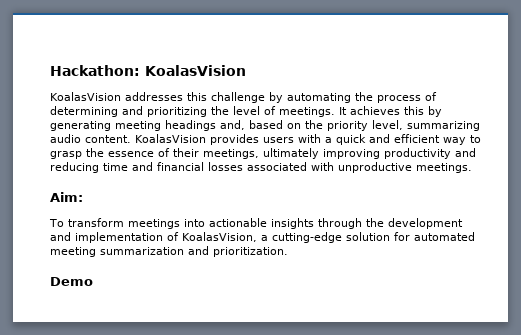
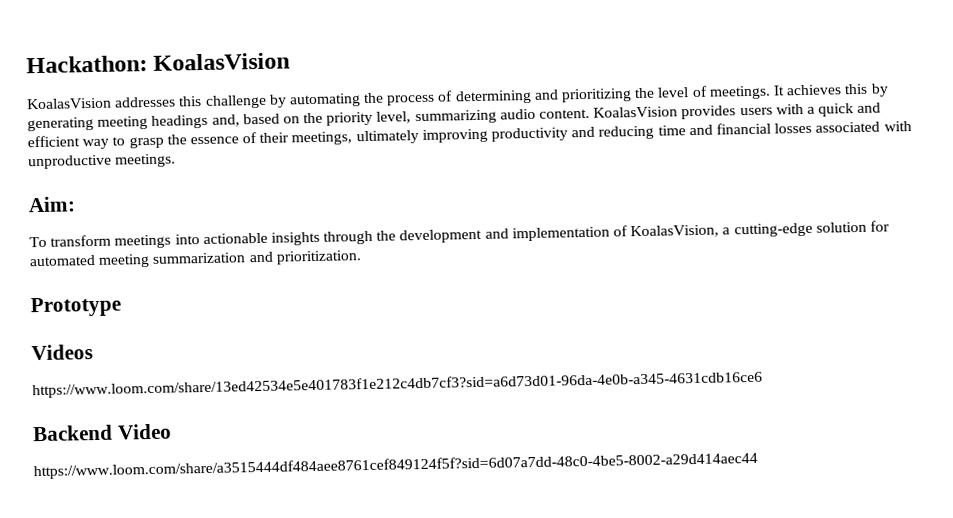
- Demo
+ Prototype
+ Videos
+ https://www.loom.com/share/13ed42534e5e401783f1e212c4db7cf3?sid=a6d73d01-96da-4e0b-a345-4631cdb16ce6
+ Backend Video
+ https://www.loom.com/share/a3515444df484aee8761cef849124f5f?sid=6d07a7dd-48c0-4be5-8002-a29d414aec44

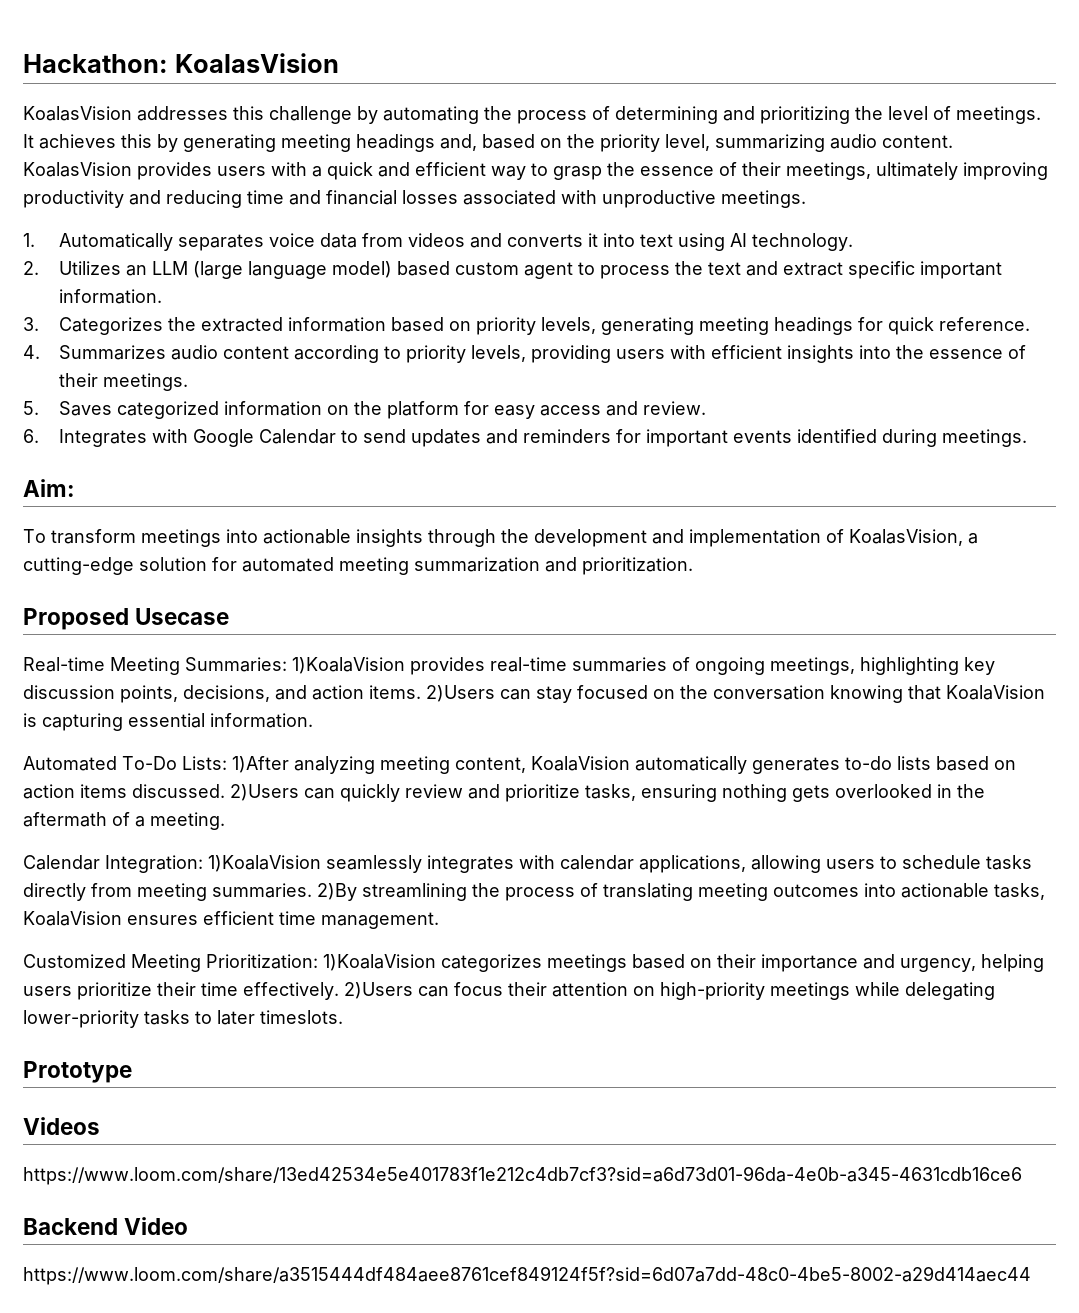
+ 1. Automatically separates voice data from videos and converts it into text using AI technology.
+ 2. Utilizes an LLM (large language model) based custom agent to process the text and extract specific important information.
+ 3. Categorizes the extracted information based on priority levels, generating meeting headings for quick reference.
+ 4. Summarizes audio content according to priority levels, providing users with efficient insights into the essence of their meetings.
+ 5. Saves categorized information on the platform for easy access and review.
+ 6. Integrates with Google Calendar to send updates and reminders for important events identified during meetings.
+ Proposed Usecase
+ Real-time Meeting Summaries: 1)KoalaVision provides real-time summaries of ongoing meetings, highlighting key discussion points, decisions, and action items. 2)Users can stay focused on the conversation knowing that KoalaVision is capturing essential information.
+ Automated To-Do Lists: 1)After analyzing meeting content, KoalaVision automatically generates to-do lists based on action items discussed. 2)Users can quickly review and prioritize tasks, ensuring nothing gets overlooked in the aftermath of a meeting.
+ Calendar Integration: 1)KoalaVision seamlessly integrates with calendar applications, allowing users to schedule tasks directly from meeting summaries. 2)By streamlining the process of translating meeting outcomes into actionable tasks, KoalaVision ensures efficient time management.
+ Customized Meeting Prioritization: 1)KoalaVision categorizes meetings based on their importance and urgency, helping users prioritize their time effectively. 2)Users can focus their attention on high-priority meetings while delegating lower-priority tasks to later timeslots.

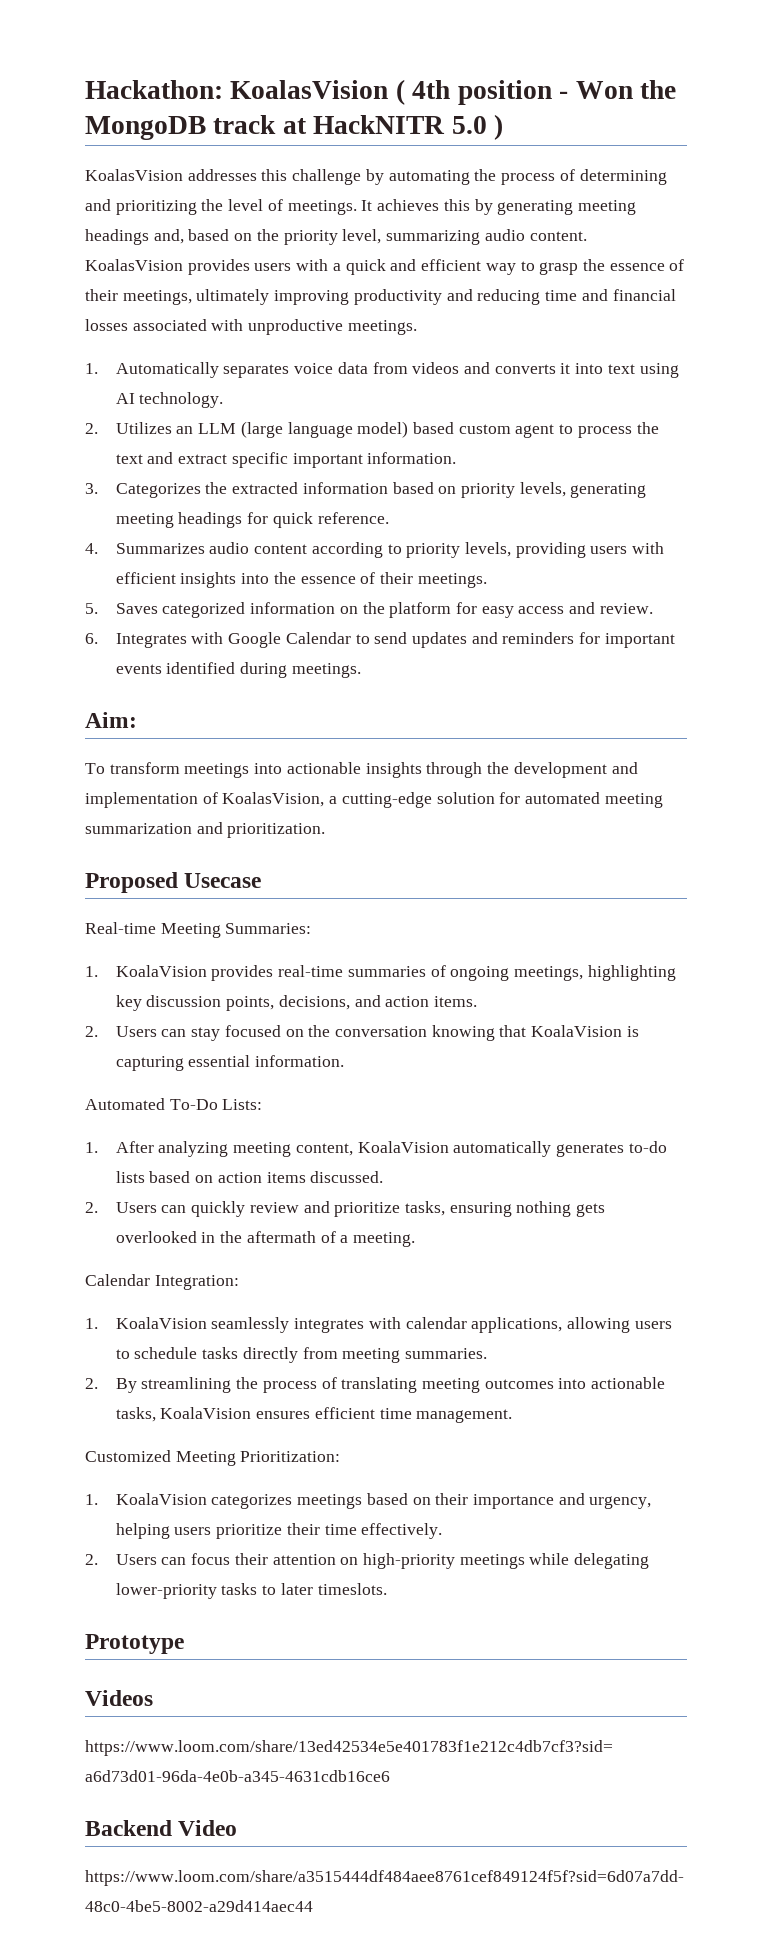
- Hackathon: KoalasVision
+ Hackathon: KoalasVision ( 4th position - Won the MongoDB track at HackNITR 5.0 )
- Real-time Meeting Summaries: 1)KoalaVision provides real-time summaries of ongoing meetings, highlighting key discussion points, decisions, and action items. 2)Users can stay focused on the conversation knowing that KoalaVision is capturing essential information.
+ Real-time Meeting Summaries:
+ 1. KoalaVision provides real-time summaries of ongoing meetings, highlighting key discussion points, decisions, and action items.
+ 2. Users can stay focused on the conversation knowing that KoalaVision is capturing essential information.
- Automated To-Do Lists: 1)After analyzing meeting content, KoalaVision automatically generates to-do lists based on action items discussed. 2)Users can quickly review and prioritize tasks, ensuring nothing gets overlooked in the aftermath of a meeting.
+ Automated To-Do Lists:
+ 1. After analyzing meeting content, KoalaVision automatically generates to-do lists based on action items discussed.
+ 2. Users can quickly review and prioritize tasks, ensuring nothing gets overlooked in the aftermath of a meeting.
- Calendar Integration: 1)KoalaVision seamlessly integrates with calendar applications, allowing users to schedule tasks directly from meeting summaries. 2)By streamlining the process of translating meeting outcomes into actionable tasks, KoalaVision ensures efficient time management.
+ Calendar Integration:
+ 1. KoalaVision seamlessly integrates with calendar applications, allowing users to schedule tasks directly from meeting summaries.
+ 2. By streamlining the process of translating meeting outcomes into actionable tasks, KoalaVision ensures efficient time management.
- Customized Meeting Prioritization: 1)KoalaVision categorizes meetings based on their importance and urgency, helping users prioritize their time effectively. 2)Users can focus their attention on high-priority meetings while delegating lower-priority tasks to later timeslots.
+ Customized Meeting Prioritization:
+ 1. KoalaVision categorizes meetings based on their importance and urgency, helping users prioritize their time effectively.
+ 2. Users can focus their attention on high-priority meetings while delegating lower-priority tasks to later timeslots.

